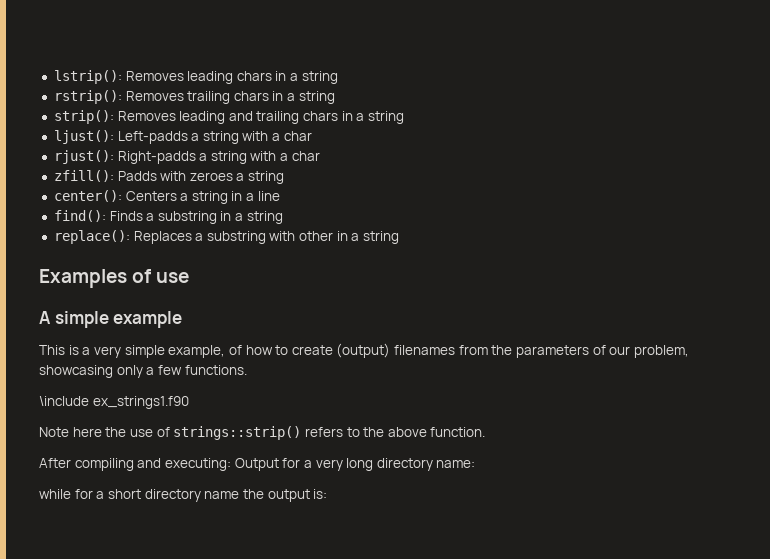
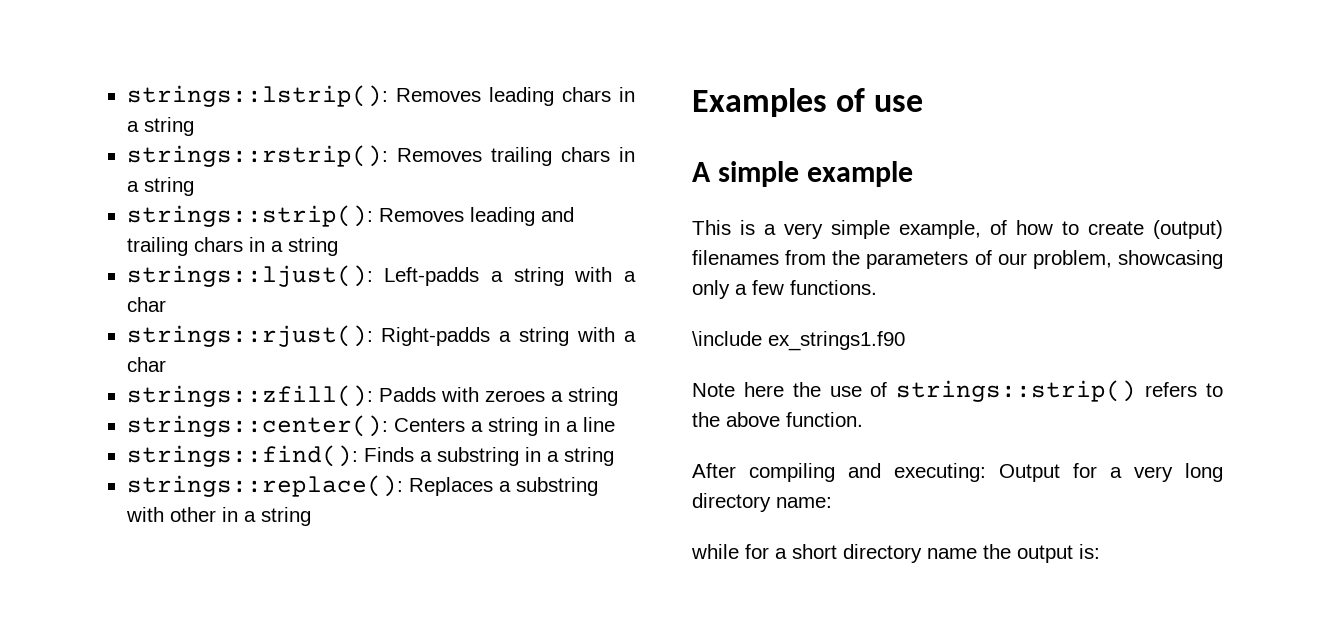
- lstrip(): Removes leading chars in a string
+ strings::lstrip(): Removes leading chars in a string
- rstrip(): Removes trailing chars in a string
+ strings::rstrip(): Removes trailing chars in a string
- strip(): Removes leading and trailing chars in a string
+ strings::strip(): Removes leading and trailing chars in a string
- ljust(): Left-padds a string with a char
+ strings::ljust(): Left-padds a string with a char
- rjust(): Right-padds a string with a char
+ strings::rjust(): Right-padds a string with a char
- zfill(): Padds with zeroes a string
+ strings::zfill(): Padds with zeroes a string
- center(): Centers a string in a line
+ strings::center(): Centers a string in a line
- find(): Finds a substring in a string
+ strings::find(): Finds a substring in a string
- replace(): Replaces a substring with other in a string
+ strings::replace(): Replaces a substring with other in a string

